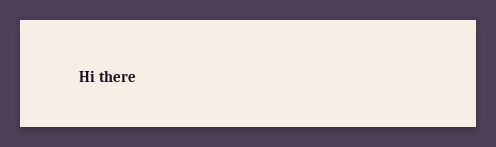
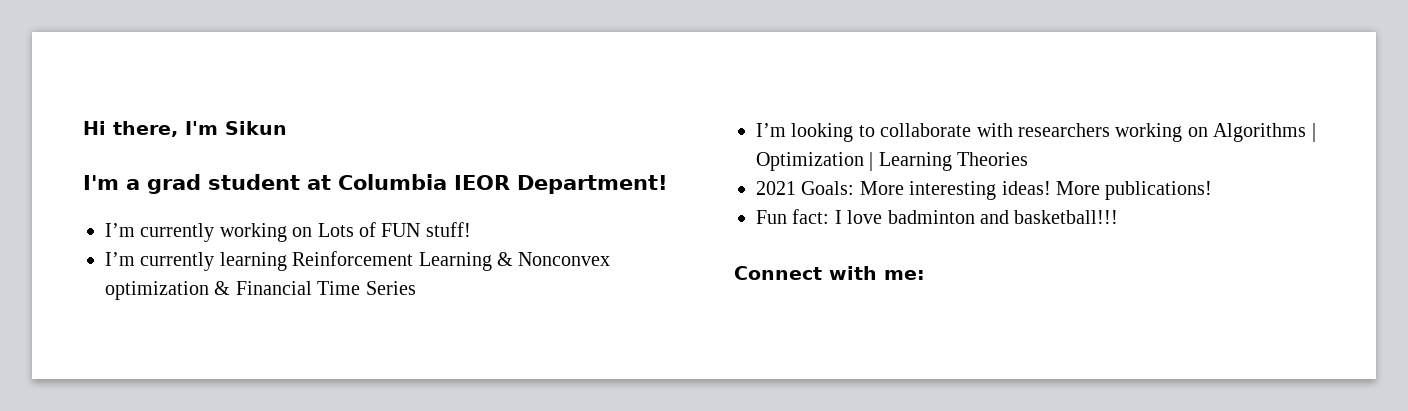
- Hi there
+ Hi there, I'm Sikun
+ I'm a grad student at Columbia IEOR Department!
+ I’m currently working on Lots of FUN stuff!
+ I’m currently learning Reinforcement Learning & Nonconvex optimization & Financial Time Series
+ I’m looking to collaborate with researchers working on Algorithms | Optimization | Learning Theories
+ 2021 Goals: More interesting ideas! More publications!
+ Fun fact: I love badminton and basketball!!!
+ Connect with me:

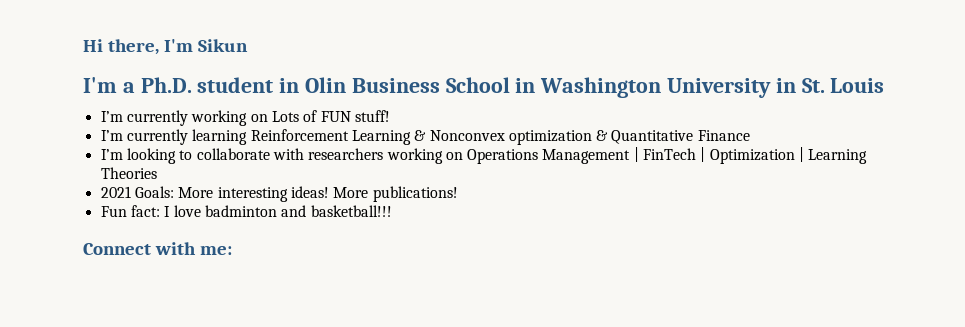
- I'm a grad student at Columbia IEOR Department!
+ I'm a Ph.D. student in Olin Business School in Washington University in St. Louis
- I’m currently learning Reinforcement Learning & Nonconvex optimization & Financial Time Series
+ I’m currently learning Reinforcement Learning & Nonconvex optimization & Quantitative Finance
- I’m looking to collaborate with researchers working on Algorithms | Optimization | Learning Theories
+ I’m looking to collaborate with researchers working on Operations Management | FinTech | Optimization | Learning Theories

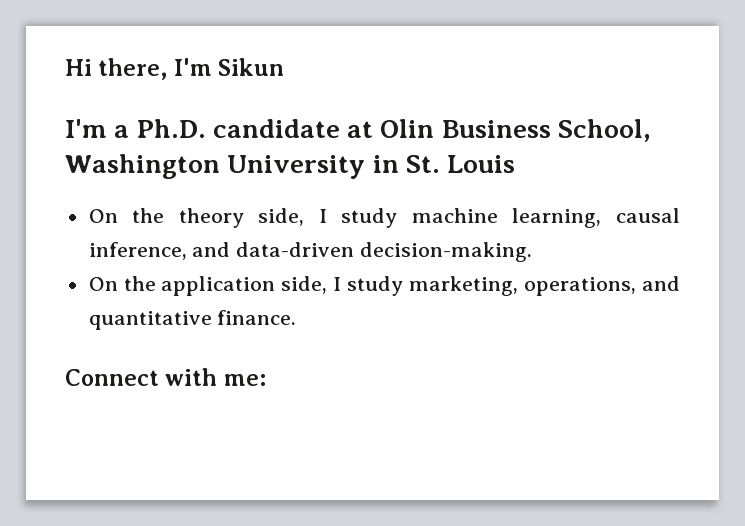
- I'm a Ph.D. student in Olin Business School in Washington University in St. Louis
+ I'm a Ph.D. candidate at Olin Business School, Washington University in St. Louis
- I’m currently working on Lots of FUN stuff!
- I’m currently learning Reinforcement Learning & Nonconvex optimization & Quantitative Finance
- I’m looking to collaborate with researchers working on Operations Management | FinTech | Optimization | Learning Theories
- 2021 Goals: More interesting ideas! More publications!
- Fun fact: I love badminton and basketball!!!
+ On the theory side, I study machine learning, causal inference, and data-driven decision-making.
+ On the application side, I study marketing, operations, and quantitative finance.

